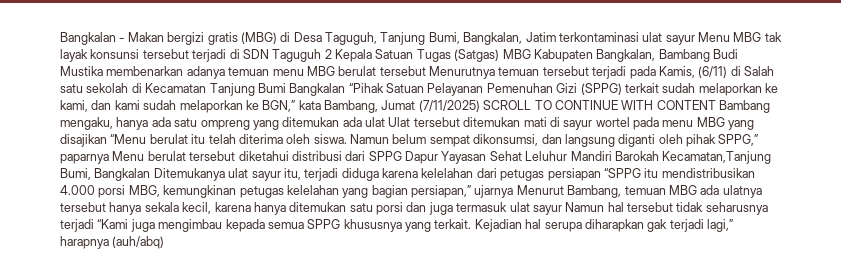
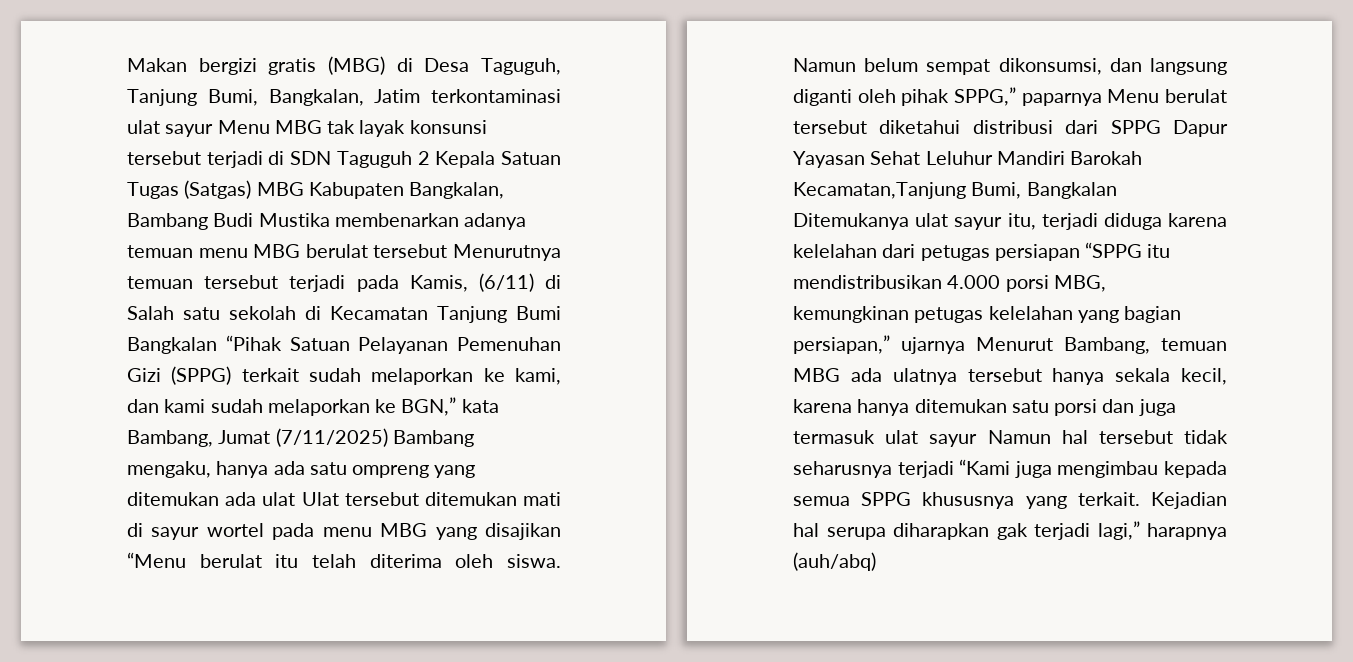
- Bangkalan - Makan bergizi gratis (MBG) di Desa Taguguh, Tanjung Bumi, Bangkalan, Jatim terkontaminasi ulat sayur Menu MBG tak layak konsunsi tersebut terjadi di SDN Taguguh 2 Kepala Satuan Tugas (Satgas) MBG Kabupaten Bangkalan, Bambang Budi Mustika membenarkan adanya temuan menu MBG berulat tersebut Menurutnya temuan tersebut terjadi pada Kamis, (6/11) di Salah satu sekolah di Kecamatan Tanjung Bumi Bangkalan “Pihak Satuan Pelayanan Pemenuhan Gizi (SPPG) terkait sudah melaporkan ke kami, dan kami sudah melaporkan ke BGN,” kata Bambang, Jumat (7/11/2025) SCROLL TO CONTINUE WITH CONTENT Bambang mengaku, hanya ada satu ompreng yang ditemukan ada ulat Ulat tersebut ditemukan mati di sayur wortel pada menu MBG yang disajikan “Menu berulat itu telah diterima oleh siswa.
+ Makan bergizi gratis (MBG) di Desa Taguguh, Tanjung Bumi, Bangkalan, Jatim terkontaminasi ulat sayur Menu MBG tak layak konsunsi tersebut terjadi di SDN Taguguh 2 Kepala Satuan Tugas (Satgas) MBG Kabupaten Bangkalan, Bambang Budi Mustika membenarkan adanya temuan menu MBG berulat tersebut Menurutnya temuan tersebut terjadi pada Kamis, (6/11) di Salah satu sekolah di Kecamatan Tanjung Bumi Bangkalan “Pihak Satuan Pelayanan Pemenuhan Gizi (SPPG) terkait sudah melaporkan ke kami, dan kami sudah melaporkan ke BGN,” kata Bambang, Jumat (7/11/2025) Bambang mengaku, hanya ada satu ompreng yang ditemukan ada ulat Ulat tersebut ditemukan mati di sayur wortel pada menu MBG yang disajikan “Menu berulat itu telah diterima oleh siswa.

